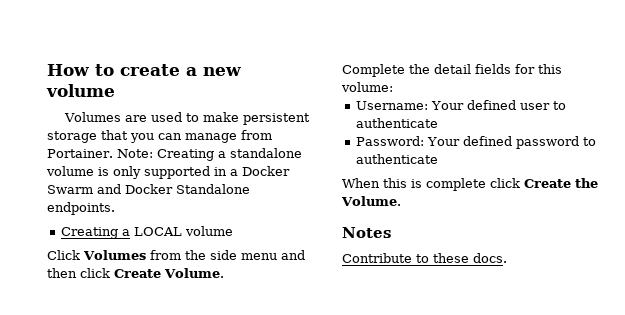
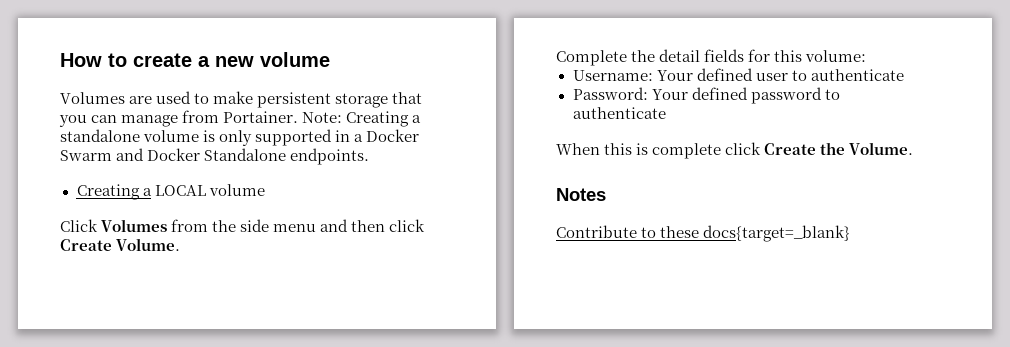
- Contribute to these docs.
+ Contribute to these docs{target=_blank}

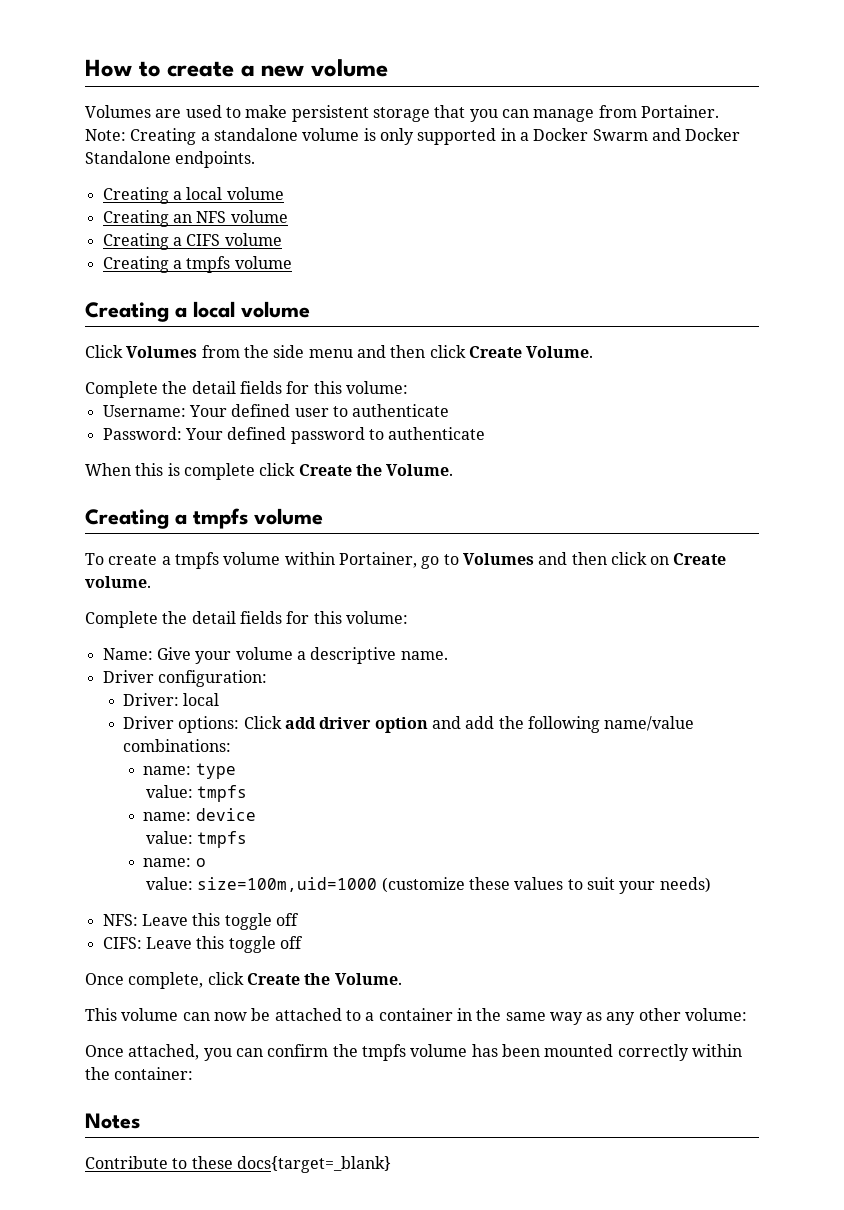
  Note: Creating a standalone volume is only supported in a Docker Swarm and Docker Standalone endpoints.
- Creating a LOCAL volume
+ Creating a local volume
+ Creating an NFS volume
+ Creating a CIFS volume
+ Creating a tmpfs volume
+ Creating a local volume
  When this is complete click Create the Volume.
+ Creating a tmpfs volume
+ To create a tmpfs volume within Portainer, go to Volumes and then click on Create volume.
+ Complete the detail fields for this volume:
+ Name: Give your volume a descriptive name.
+ Driver configuration:
+ Driver: local
+ Driver options: Click add driver option and add the following name/value combinations:
+ name: type
+ value: tmpfs
+ name: device
+ value: tmpfs
+ name: o
+ value: size=100m,uid=1000 (customize these values to suit your needs)
+ NFS: Leave this toggle off
+ CIFS: Leave this toggle off
+ Once complete, click Create the Volume.
+ This volume can now be attached to a container in the same way as any other volume:
+ Once attached, you can confirm the tmpfs volume has been mounted correctly within the container:

